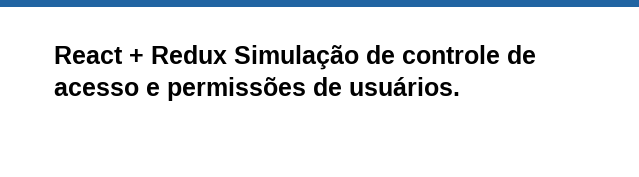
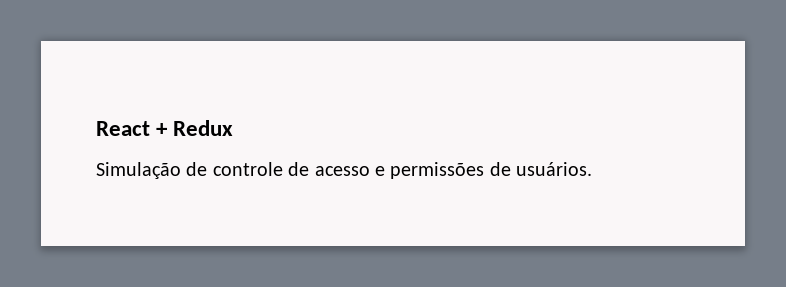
- React + Redux Simulação de controle de acesso e permissões de usuários.
+ React + Redux
+ Simulação de controle de acesso e permissões de usuários.

